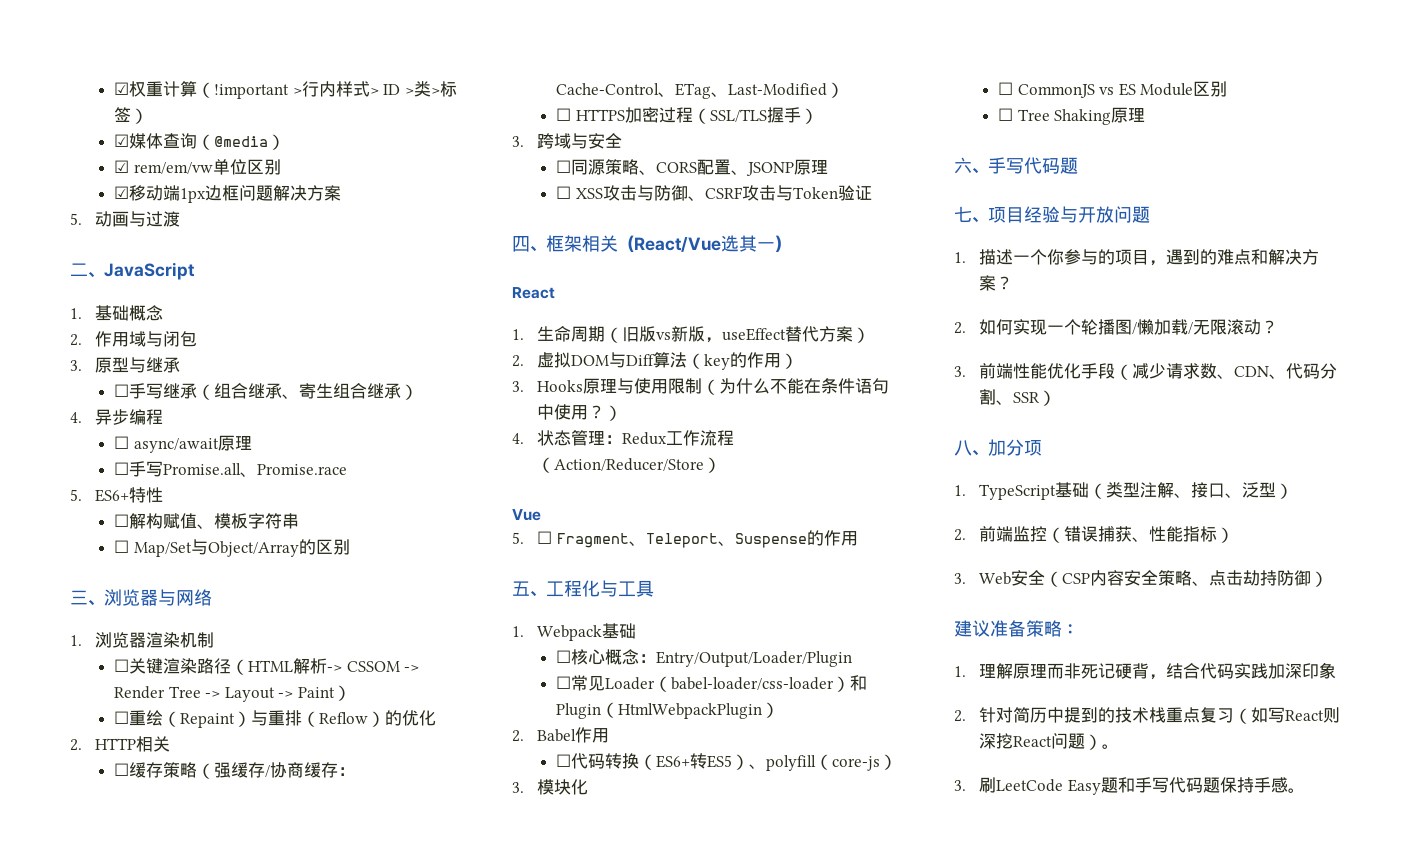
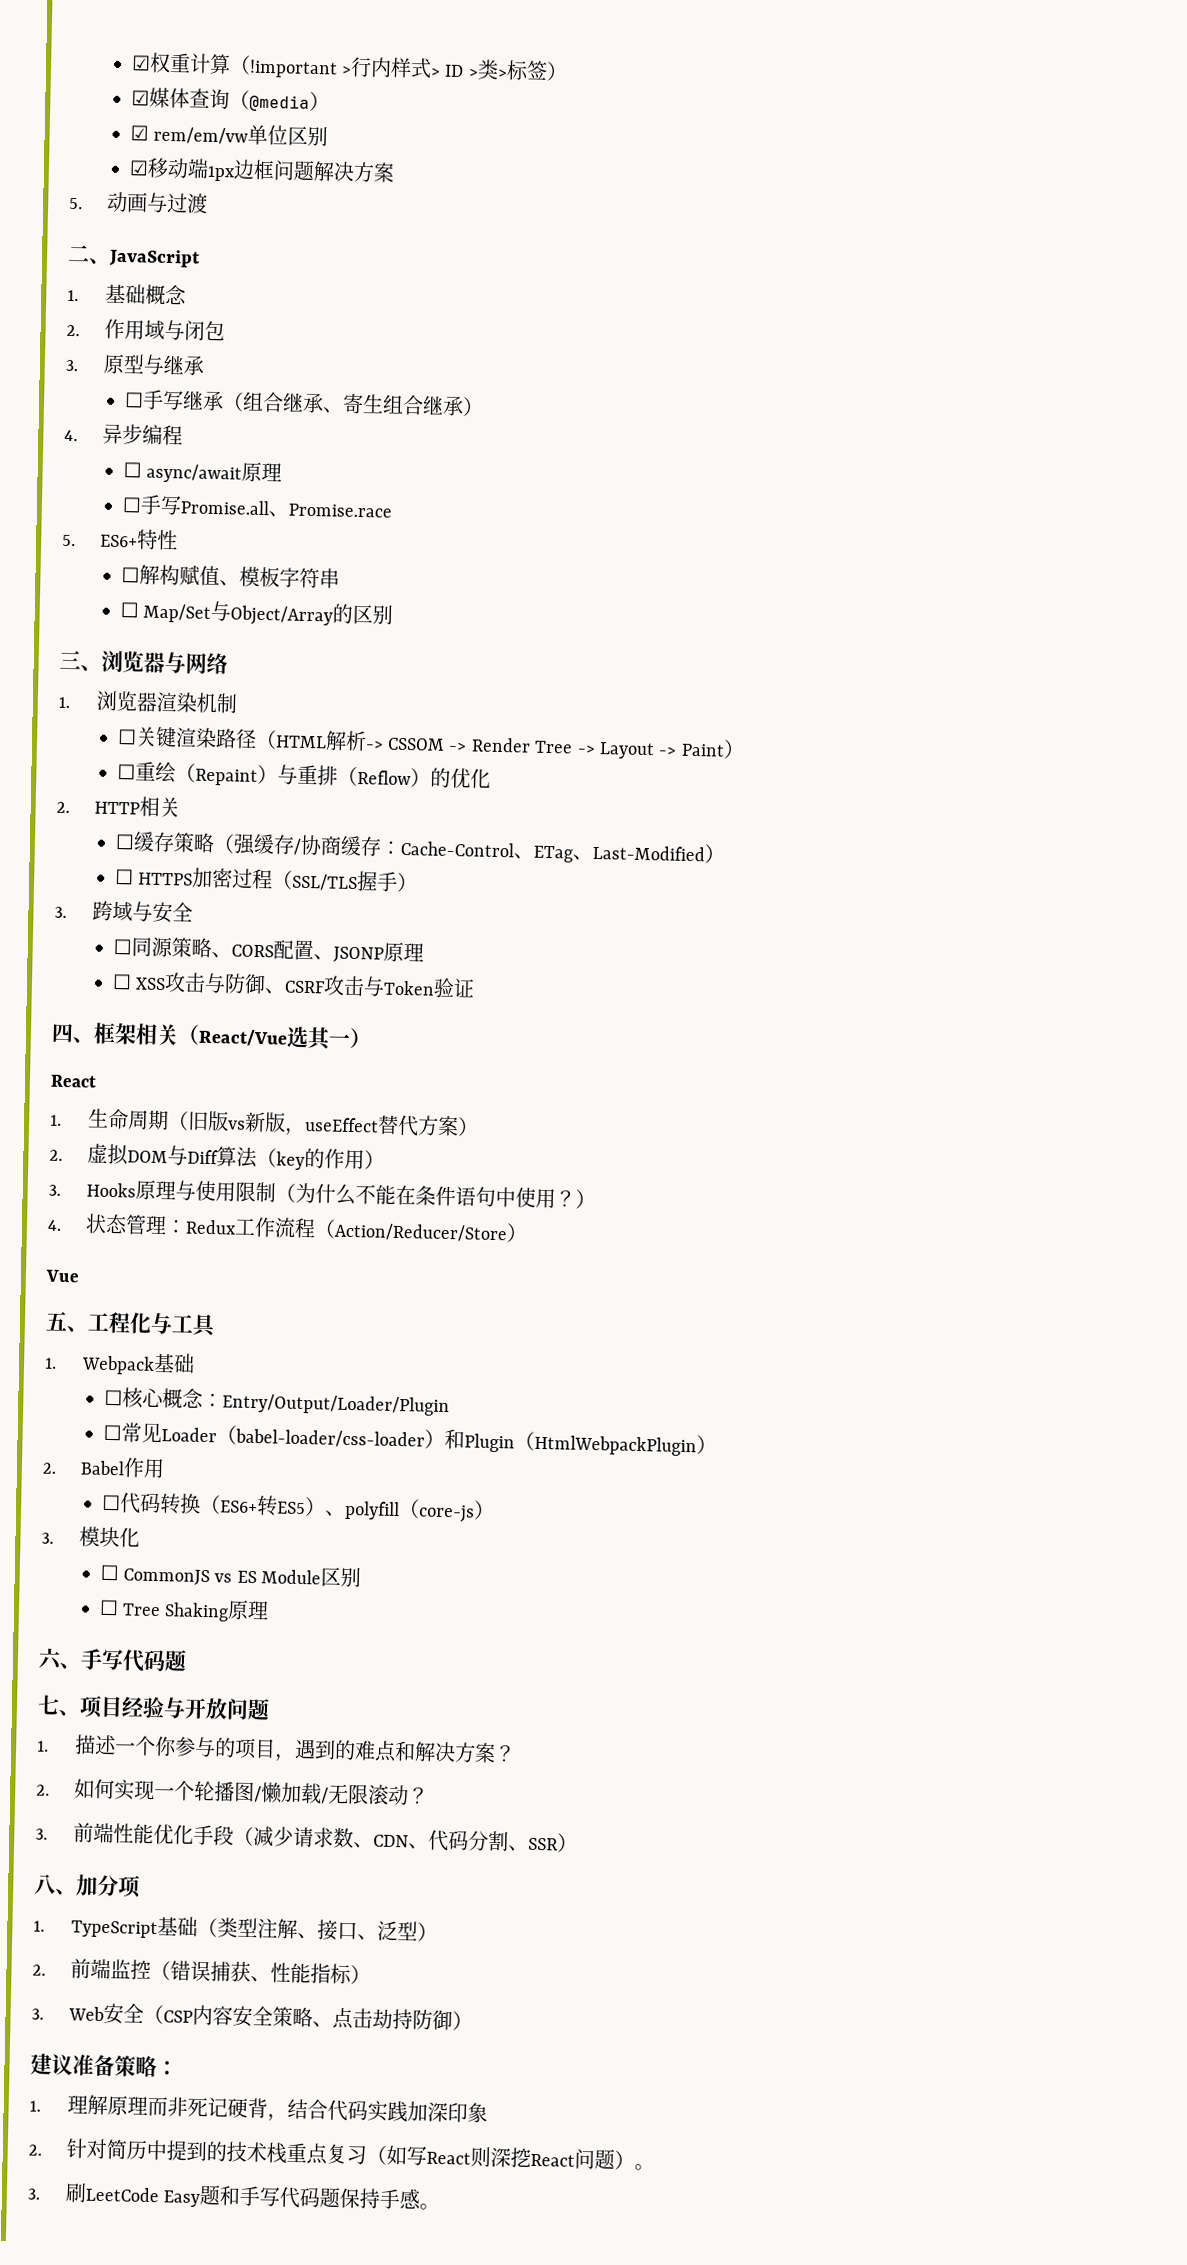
- 5. ☐ Fragment、Teleport、Suspense的作用

